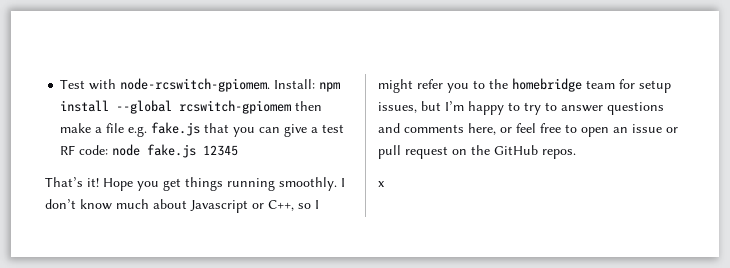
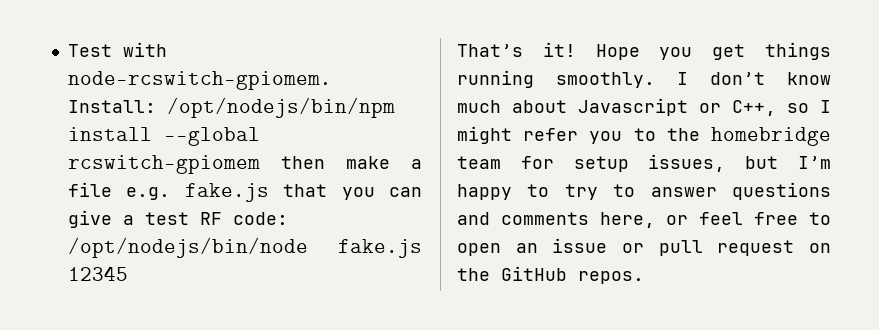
- Install: npm install --global rcswitch-gpiomem then make a file e.g. fake.js that you can give a test RF code: node fake.js 12345
+ Install: /opt/nodejs/bin/npm install --global rcswitch-gpiomem then make a file e.g. fake.js that you can give a test RF code: /opt/nodejs/bin/node fake.js 12345
- x

